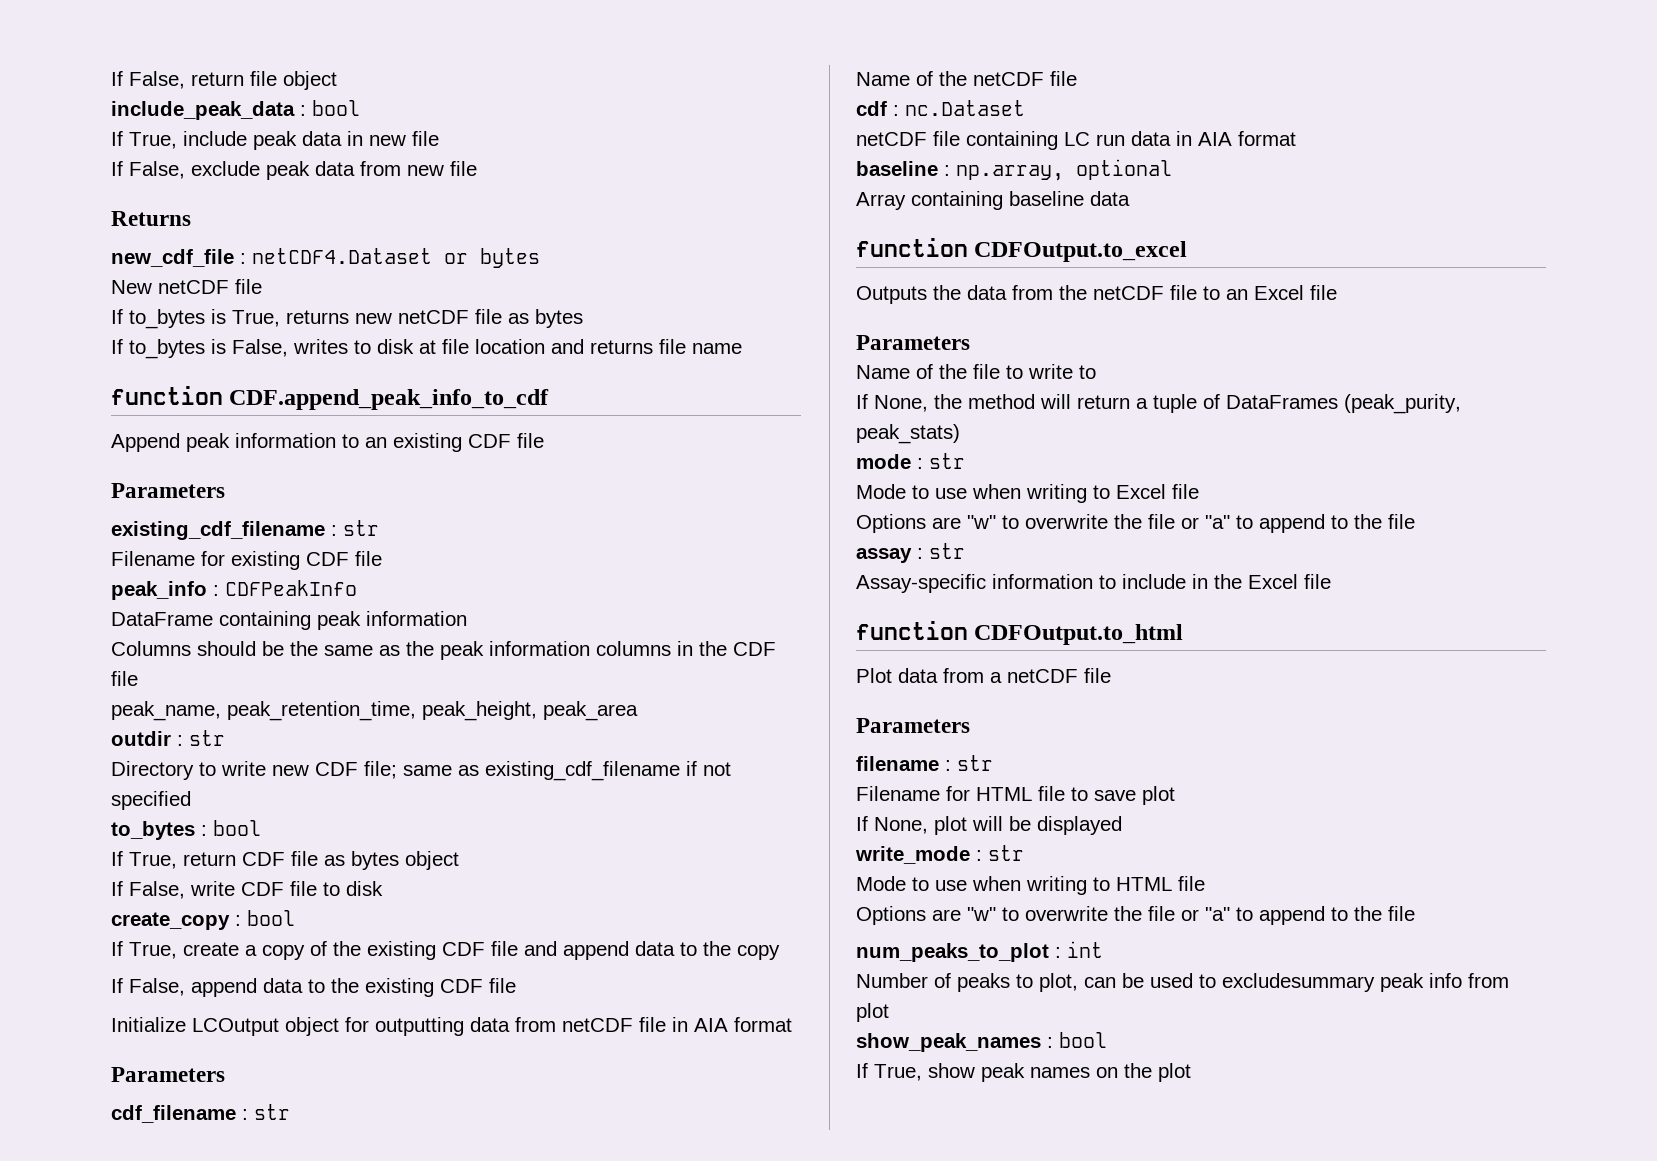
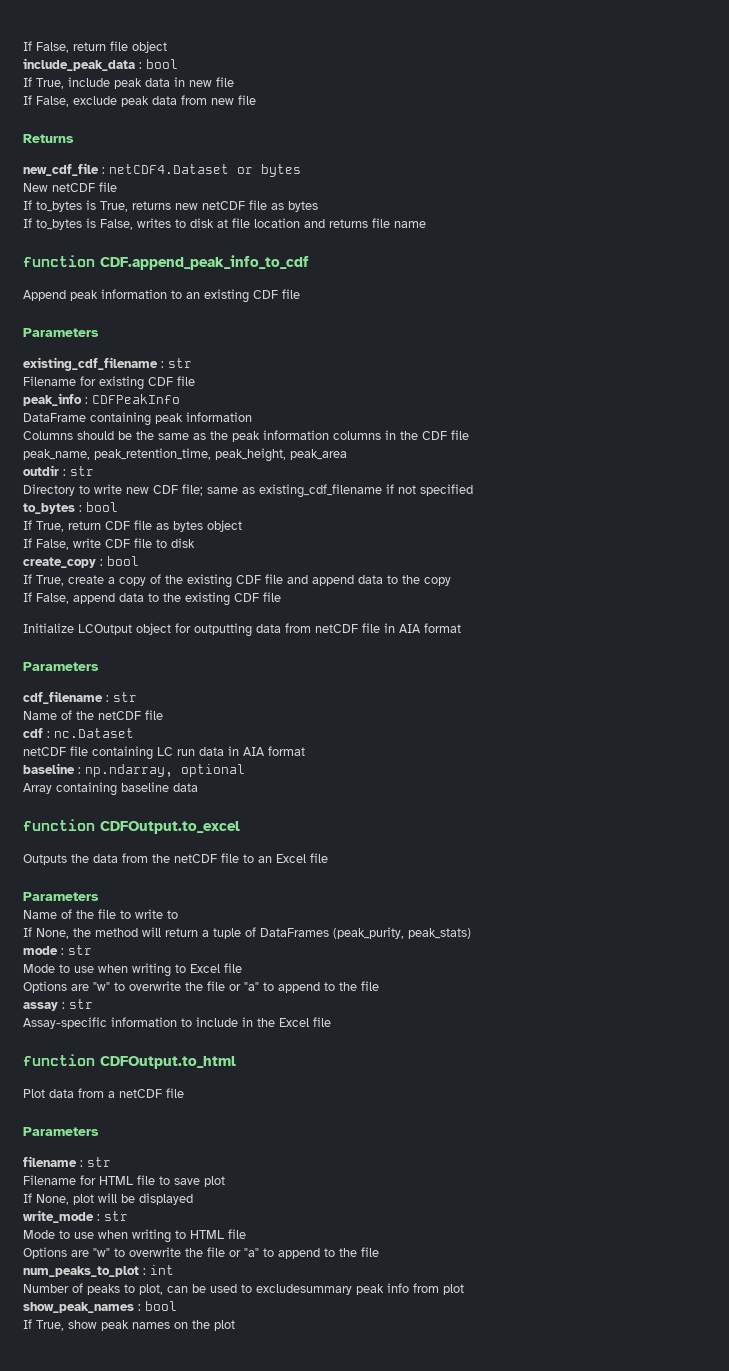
- baseline : np.array, optional
+ baseline : np.ndarray, optional

